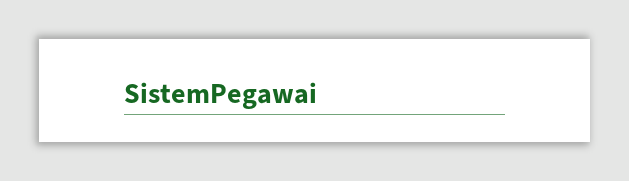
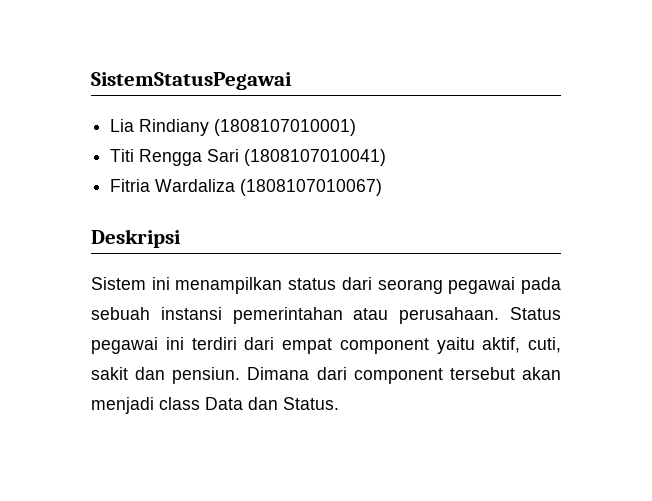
- SistemPegawai
+ SistemStatusPegawai
+ Lia Rindiany (1808107010001)
+ Titi Rengga Sari (1808107010041)
+ Fitria Wardaliza (1808107010067)
+ Deskripsi
+ Sistem ini menampilkan status dari seorang pegawai pada sebuah instansi pemerintahan atau perusahaan. Status pegawai ini terdiri dari empat component yaitu aktif, cuti, sakit dan pensiun. Dimana dari component tersebut akan menjadi class Data dan Status.

